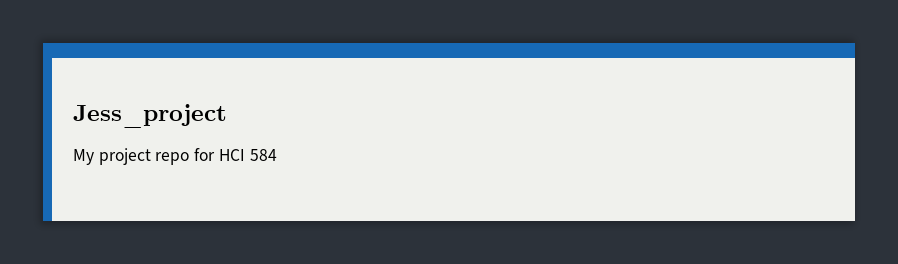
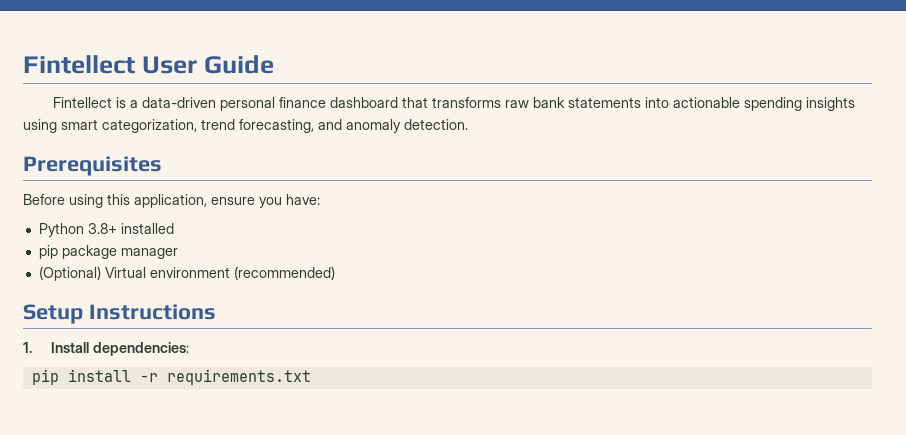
- Jess_project
- My project repo for HCI 584
+ Fintellect User Guide
+ Fintellect is a data-driven personal finance dashboard that transforms raw bank statements into actionable spending insights using smart categorization, trend forecasting, and anomaly detection.
+ Prerequisites
+ Before using this application, ensure you have:
+ Python 3.8+ installed
+ pip package manager
+ (Optional) Virtual environment (recommended)
+ Setup Instructions
+ 1. Install dependencies:
+ pip install -r requirements.txt

